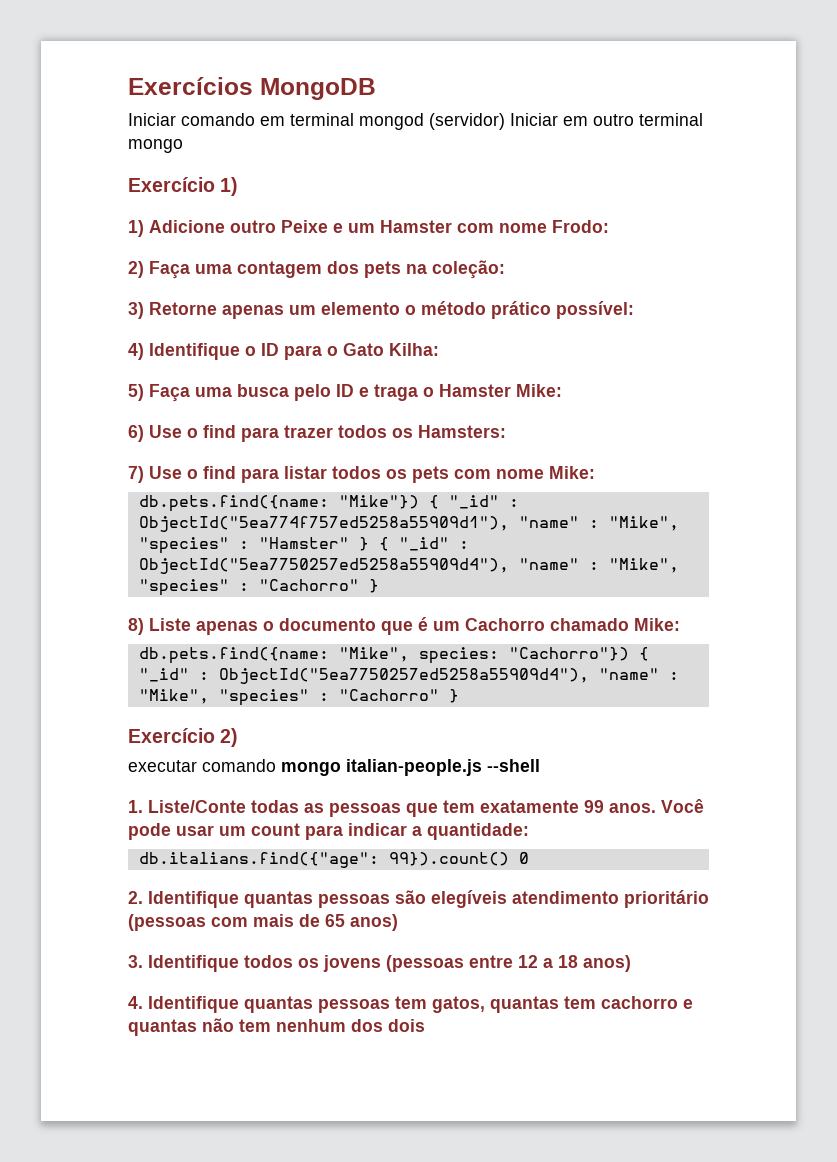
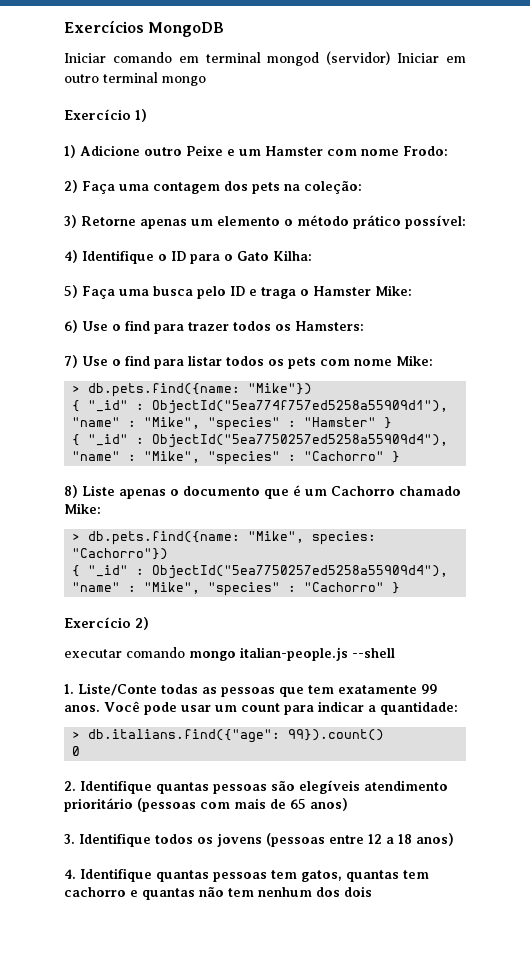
- db.pets.find({name: "Mike"}) { "_id" : ObjectId("5ea774f757ed5258a55909d1"), "name" : "Mike", "species" : "Hamster" } { "_id" : ObjectId("5ea7750257ed5258a55909d4"), "name" : "Mike", "species" : "Cachorro" }
+ > db.pets.find({name: "Mike"})
+ { "_id" : ObjectId("5ea774f757ed5258a55909d1"), "name" : "Mike", "species" : "Hamster" }
+ { "_id" : ObjectId("5ea7750257ed5258a55909d4"), "name" : "Mike", "species" : "Cachorro" }
- db.pets.find({name: "Mike", species: "Cachorro"}) { "_id" : ObjectId("5ea7750257ed5258a55909d4"), "name" : "Mike", "species" : "Cachorro" }
+ > db.pets.find({name: "Mike", species: "Cachorro"})
+ { "_id" : ObjectId("5ea7750257ed5258a55909d4"), "name" : "Mike", "species" : "Cachorro" }
- db.italians.find({"age": 99}).count() 0
+ > db.italians.find({"age": 99}).count()
+ 0

